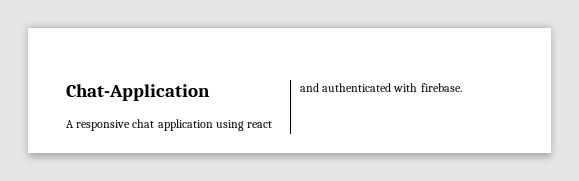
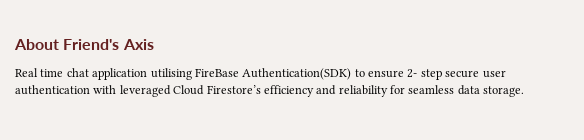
- Chat-Application
- A responsive chat application using react and authenticated with firebase.
+ About Friend's Axis
+ Real time chat application utilising FireBase Authentication(SDK) to ensure 2- step secure user authentication with leveraged Cloud Firestore’s efficiency and reliability for seamless data storage.

